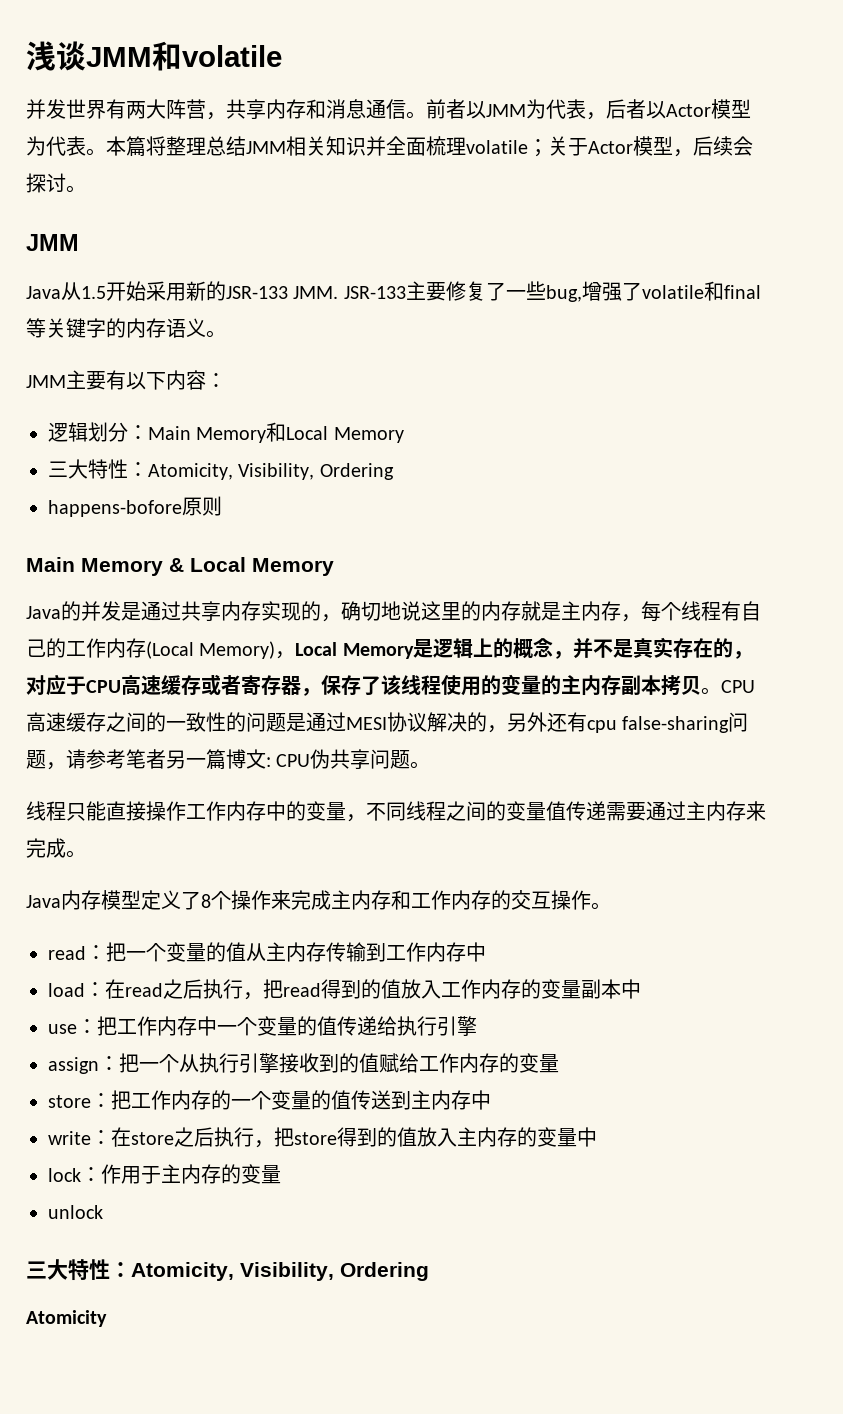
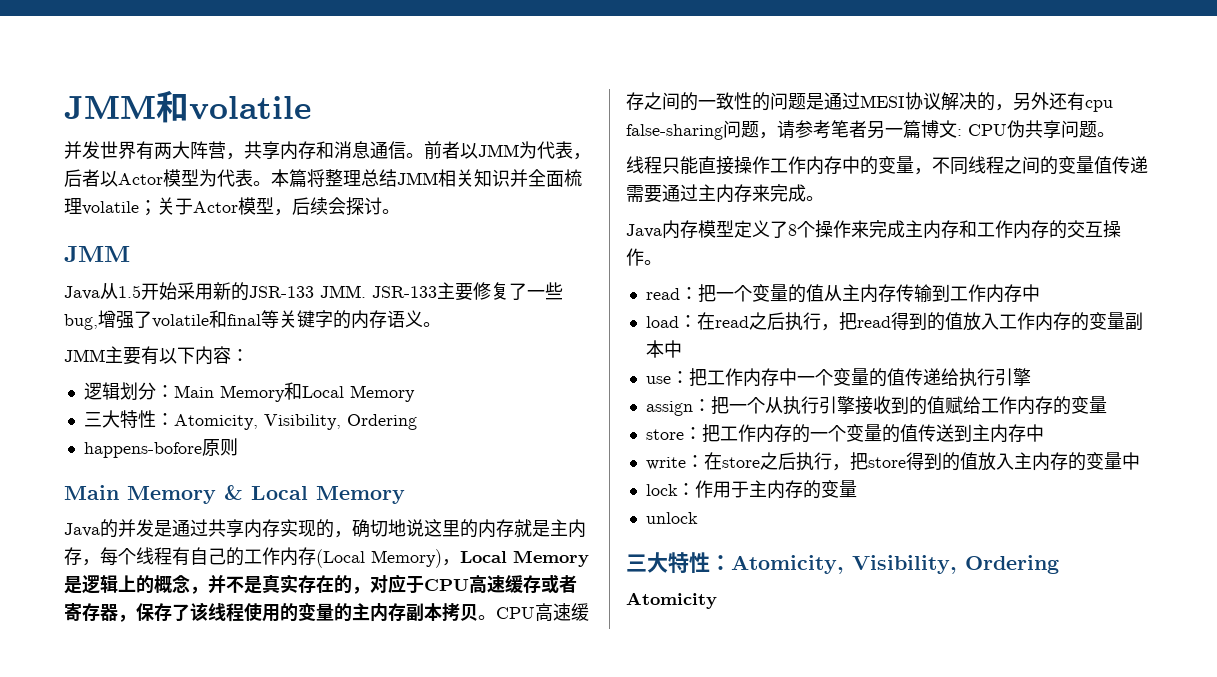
- 浅谈JMM和volatile
+ JMM和volatile

